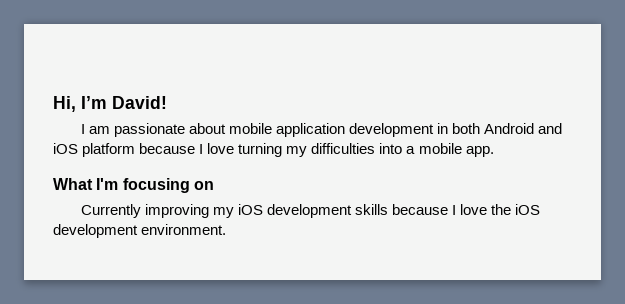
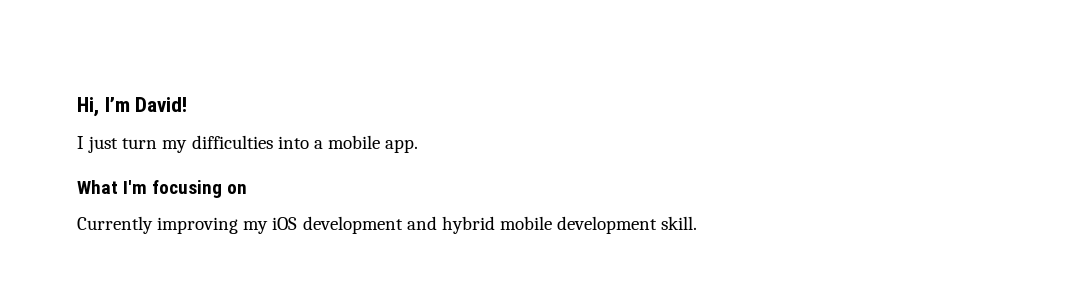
- I am passionate about mobile application development in both Android and iOS platform because I love turning my difficulties into a mobile app.
+ I just turn my difficulties into a mobile app.
- Currently improving my iOS development skills because I love the iOS development environment.
+ Currently improving my iOS development and hybrid mobile development skill.

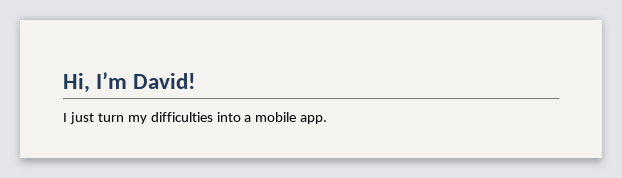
- What I'm focusing on
- Currently improving my iOS development and hybrid mobile development skill.

